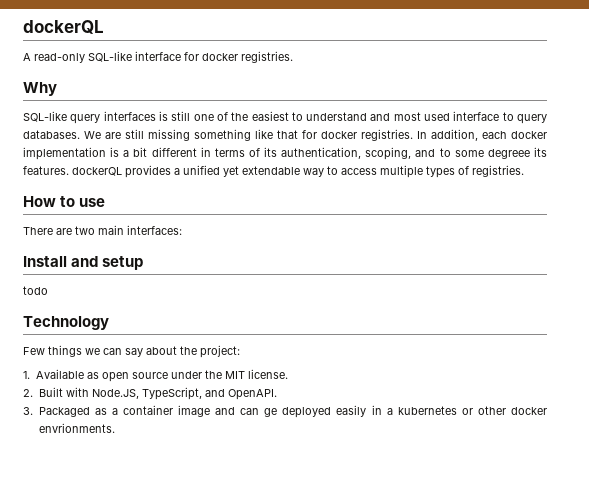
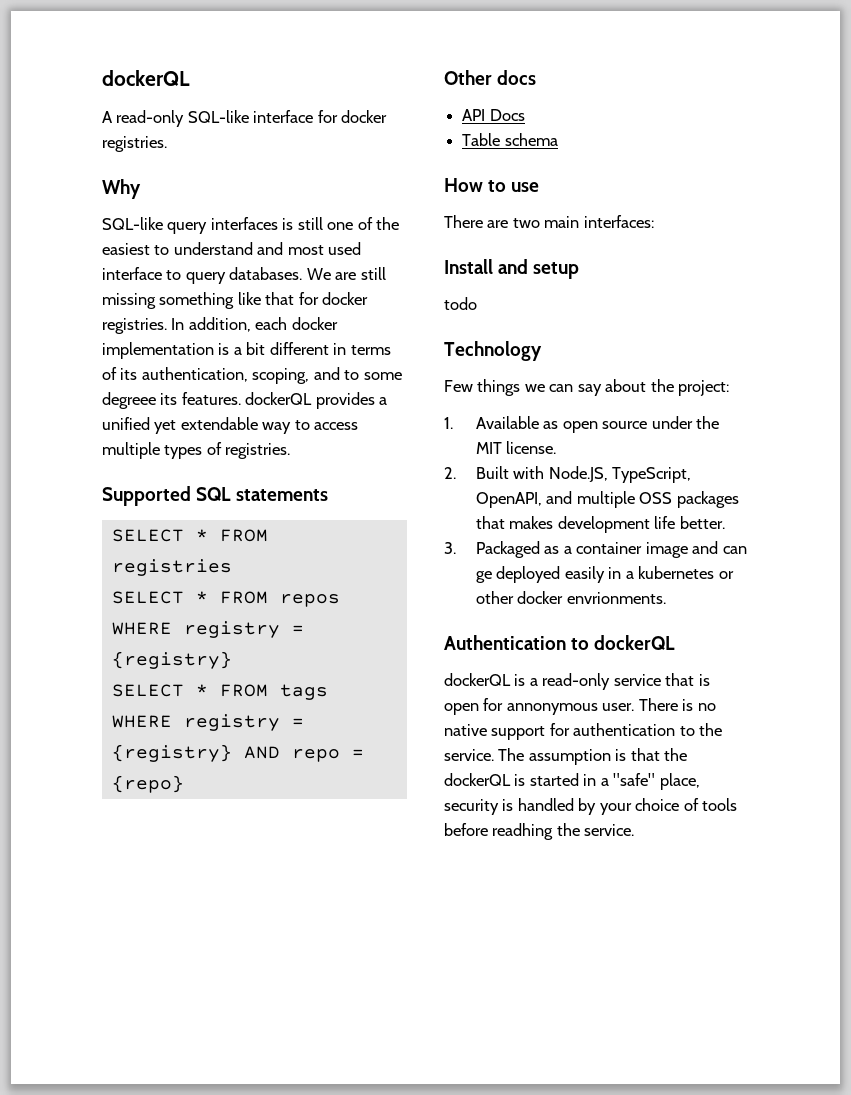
+ Supported SQL statements
+ SELECT * FROM registries
+ SELECT * FROM repos WHERE registry = {registry}
+ SELECT * FROM tags WHERE registry = {registry} AND repo = {repo}
+ Other docs
+ API Docs
+ Table schema
- 2. Built with Node.JS, TypeScript, and OpenAPI.
+ 2. Built with Node.JS, TypeScript, OpenAPI, and multiple OSS packages that makes development life better.
+ Authentication to dockerQL
+ dockerQL is a read-only service that is open for annonymous user. There is no native support for authentication to the service. The assumption is that the dockerQL is started in a "safe" place, security is handled by your choice of tools before readhing the service.

